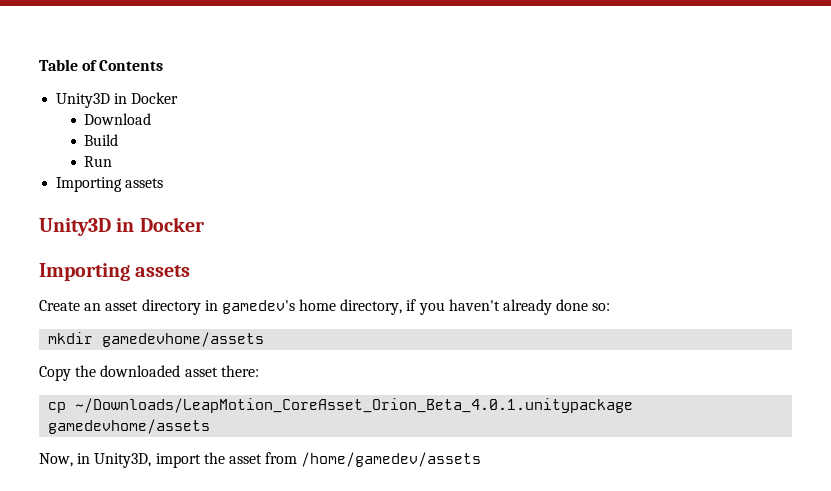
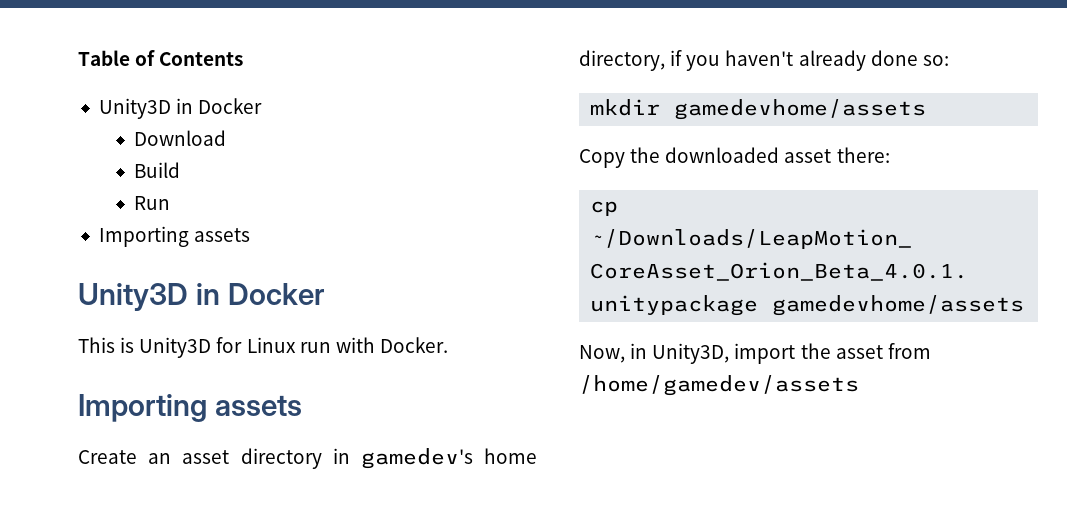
+ This is Unity3D for Linux run with Docker.

